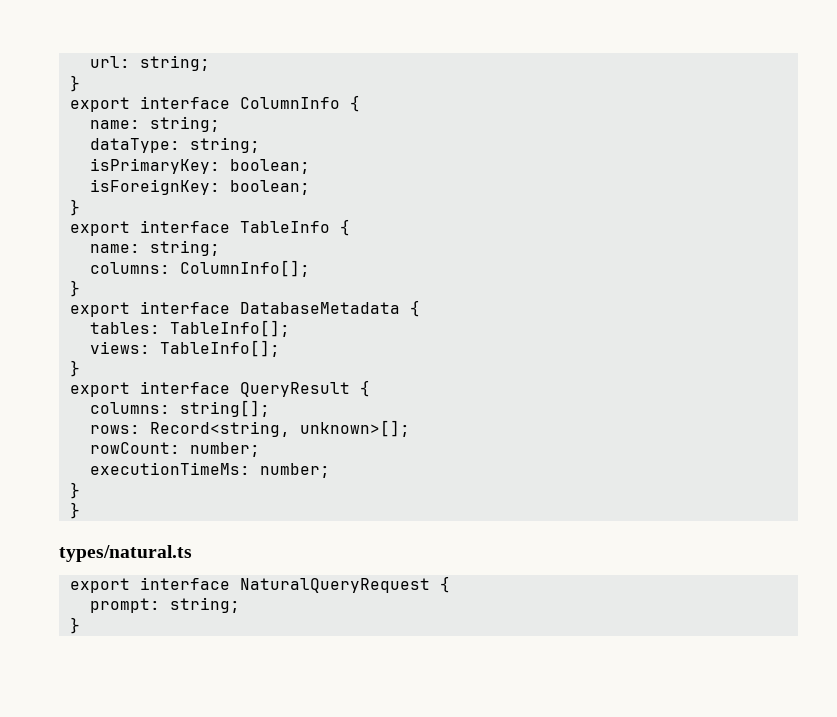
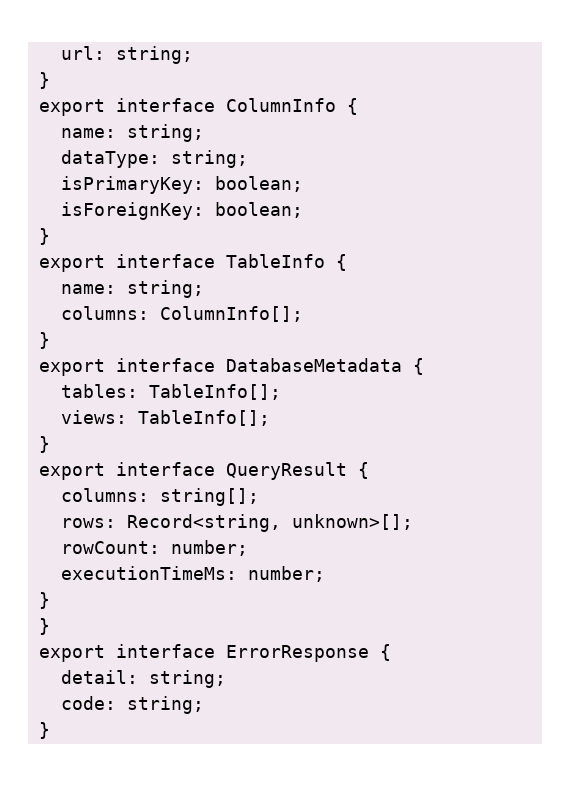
- types/natural.ts
- export interface NaturalQueryRequest {
- prompt: string;
+ export interface ErrorResponse {
+ detail: string;
+ code: string;

